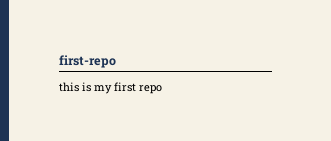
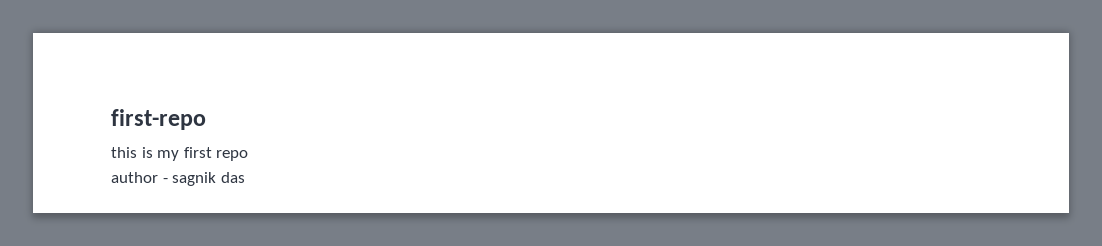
+ author - sagnik das

